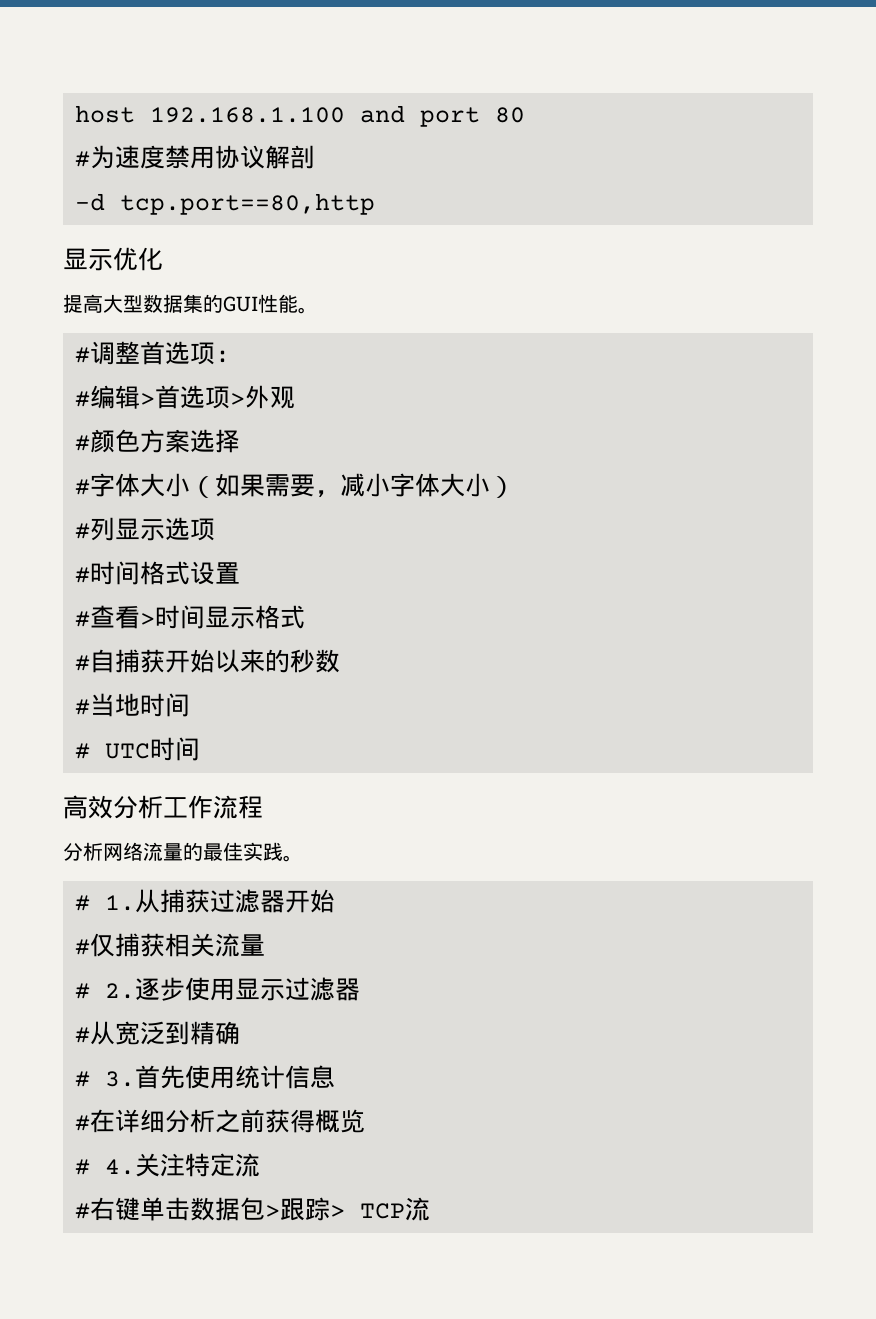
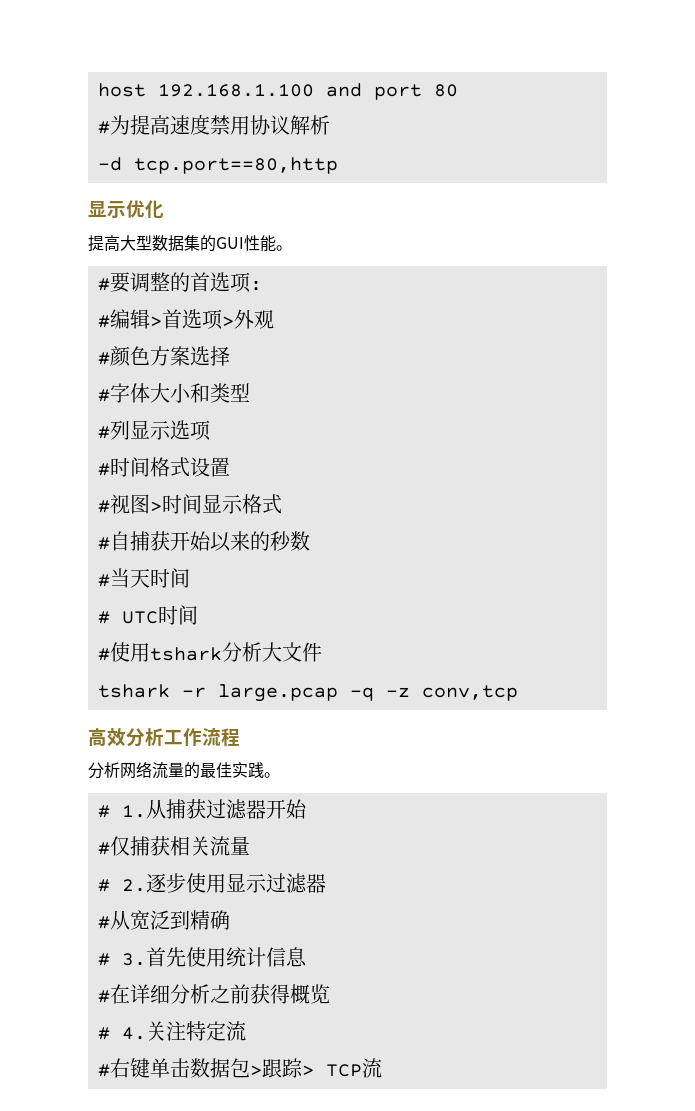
- #为速度禁用协议解剖
+ #为提高速度禁用协议解析
- #调整首选项:
+ #要调整的首选项:
- #字体大小（如果需要，减小字体大小）
+ #字体大小和类型
- #查看>时间显示格式
+ #视图>时间显示格式
- #当地时间
+ #当天时间
+ #使用tshark分析大文件
+ tshark -r large.pcap -q -z conv,tcp

